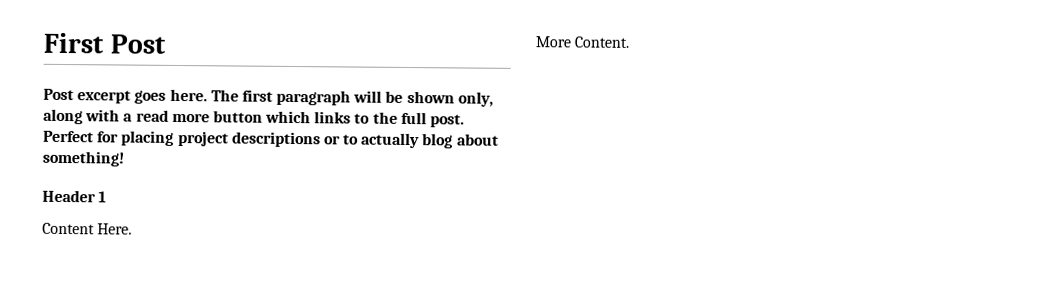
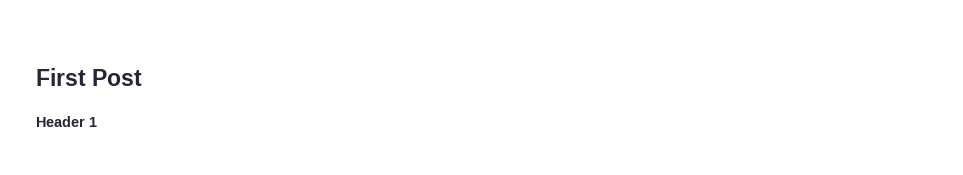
- Post excerpt goes here. The first paragraph will be shown only, along with a read more button which links to the full post. Perfect for placing project descriptions or to actually blog about something!
  Header 1
- Content Here.
- More Content.

